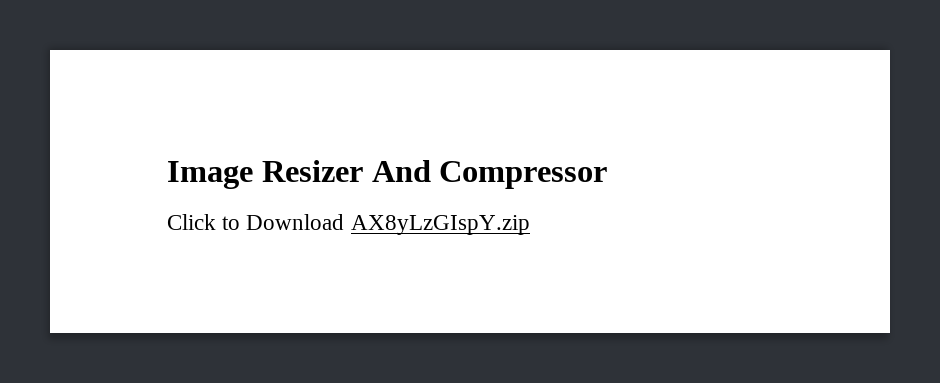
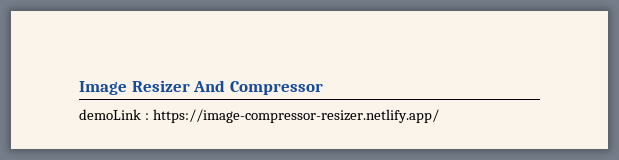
- Click to Download AX8yLzGIspY.zip
+ demoLink : https://image-compressor-resizer.netlify.app/

